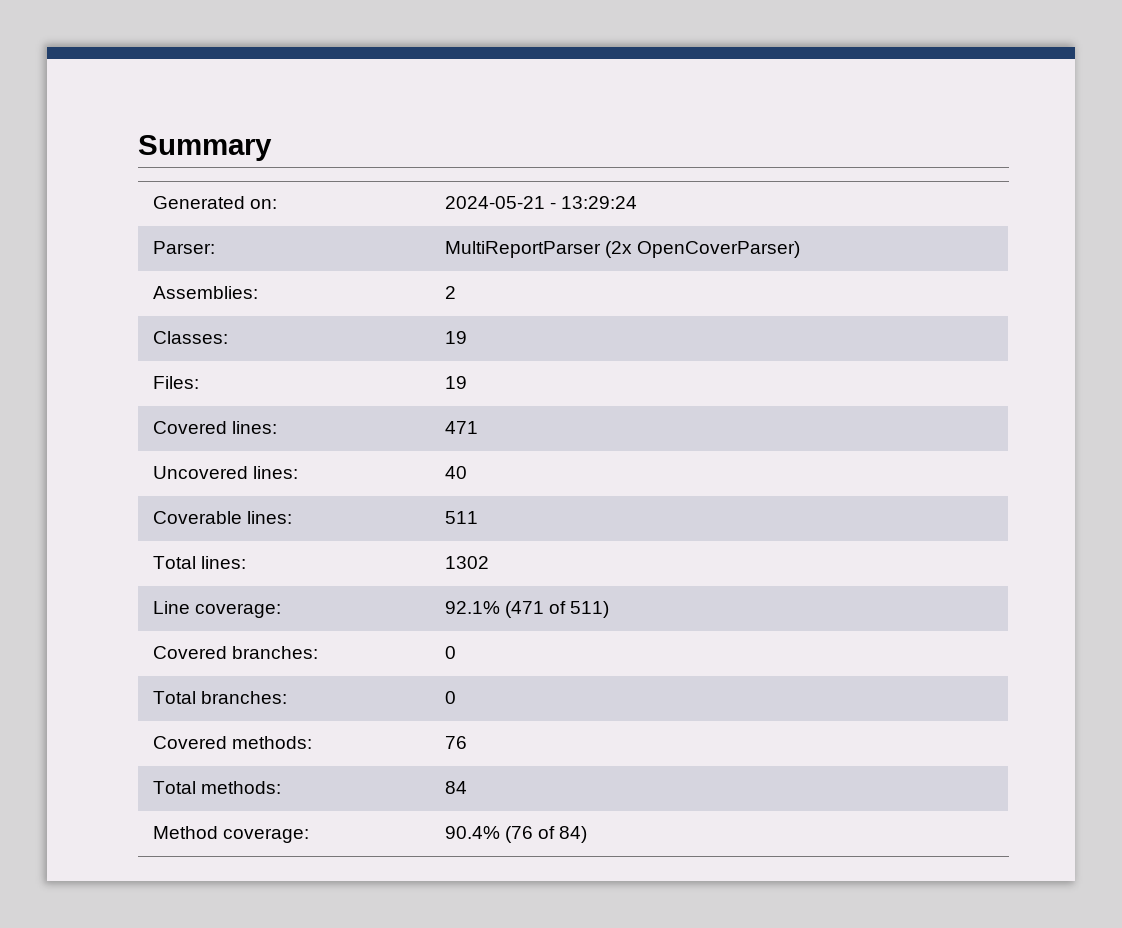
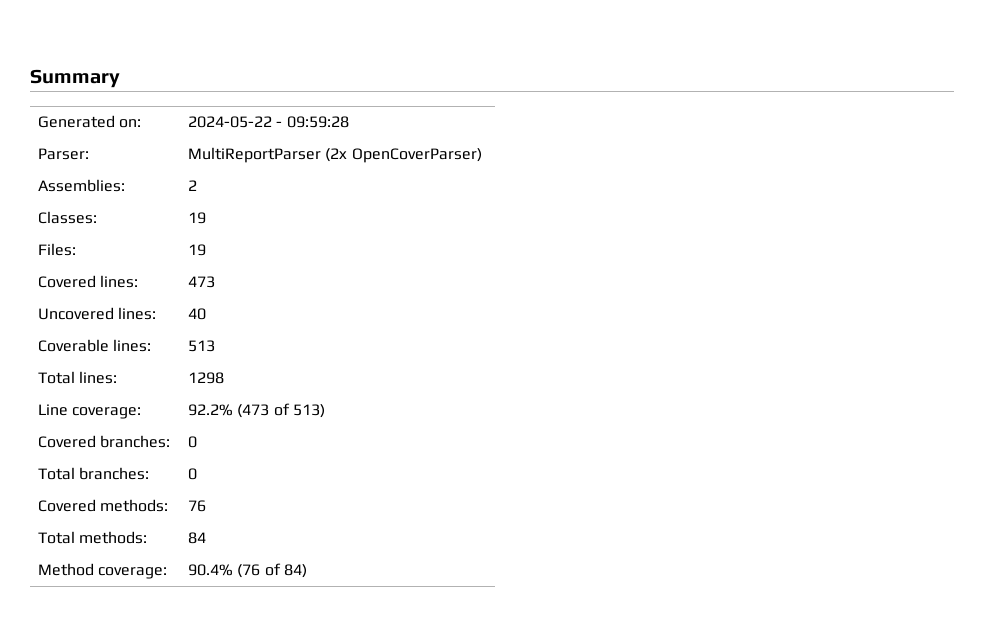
- Generated on: | 2024-05-21 - 13:29:24
+ Generated on: | 2024-05-22 - 09:59:28
- Covered lines: | 471
+ Covered lines: | 473
- Coverable lines: | 511
+ Coverable lines: | 513
- Total lines: | 1302
+ Total lines: | 1298
- Line coverage: | 92.1% (471 of 511)
+ Line coverage: | 92.2% (473 of 513)

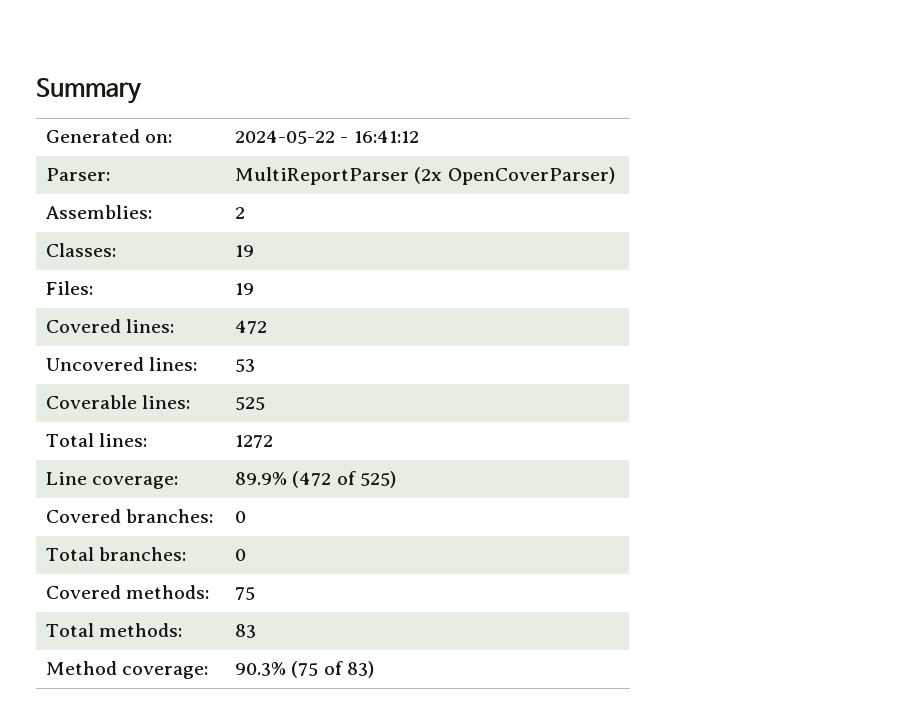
- Generated on: | 2024-05-22 - 09:59:28
+ Generated on: | 2024-05-22 - 16:41:12
- Covered lines: | 473
+ Covered lines: | 472
- Uncovered lines: | 40
+ Uncovered lines: | 53
- Coverable lines: | 513
+ Coverable lines: | 525
- Total lines: | 1298
+ Total lines: | 1272
- Line coverage: | 92.2% (473 of 513)
+ Line coverage: | 89.9% (472 of 525)
- Covered methods: | 76
+ Covered methods: | 75
- Total methods: | 84
+ Total methods: | 83
- Method coverage: | 90.4% (76 of 84)
+ Method coverage: | 90.3% (75 of 83)

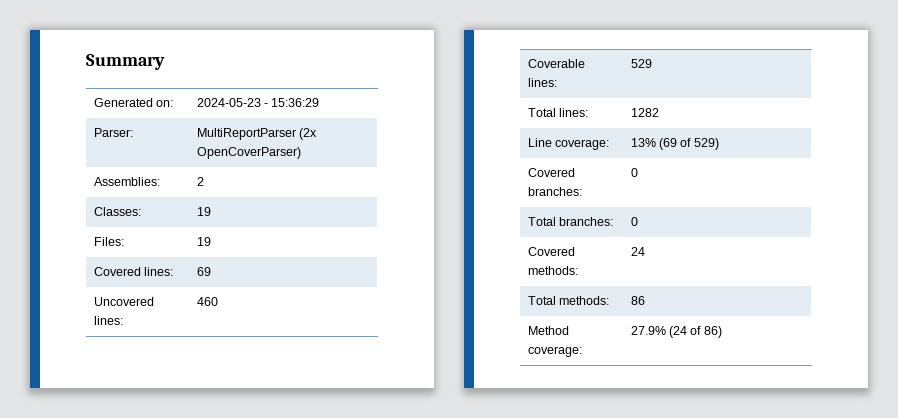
- Generated on: | 2024-05-22 - 16:41:12
+ Generated on: | 2024-05-23 - 15:36:29
- Covered lines: | 472
+ Covered lines: | 69
- Uncovered lines: | 53
+ Uncovered lines: | 460
- Coverable lines: | 525
+ Coverable lines: | 529
- Total lines: | 1272
+ Total lines: | 1282
- Line coverage: | 89.9% (472 of 525)
+ Line coverage: | 13% (69 of 529)
- Covered methods: | 75
+ Covered methods: | 24
- Total methods: | 83
+ Total methods: | 86
- Method coverage: | 90.3% (75 of 83)
+ Method coverage: | 27.9% (24 of 86)

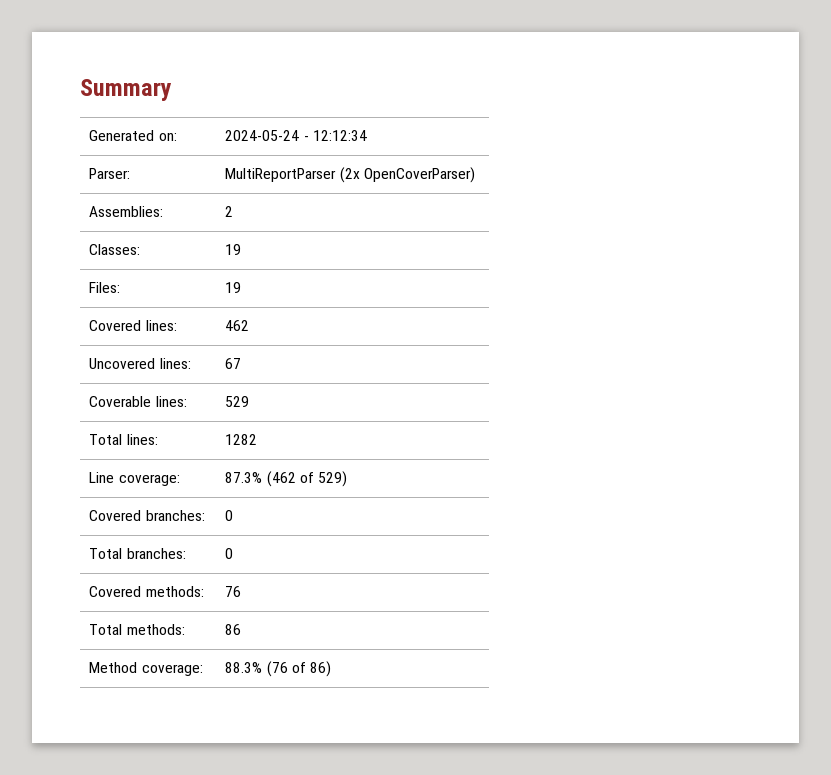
- Generated on: | 2024-05-23 - 15:36:29
+ Generated on: | 2024-05-24 - 12:12:34
- Covered lines: | 69
+ Covered lines: | 462
- Uncovered lines: | 460
+ Uncovered lines: | 67
- Line coverage: | 13% (69 of 529)
+ Line coverage: | 87.3% (462 of 529)
- Covered methods: | 24
+ Covered methods: | 76
- Method coverage: | 27.9% (24 of 86)
+ Method coverage: | 88.3% (76 of 86)

